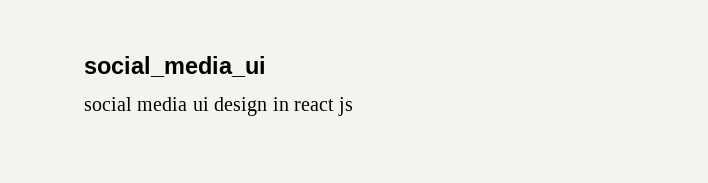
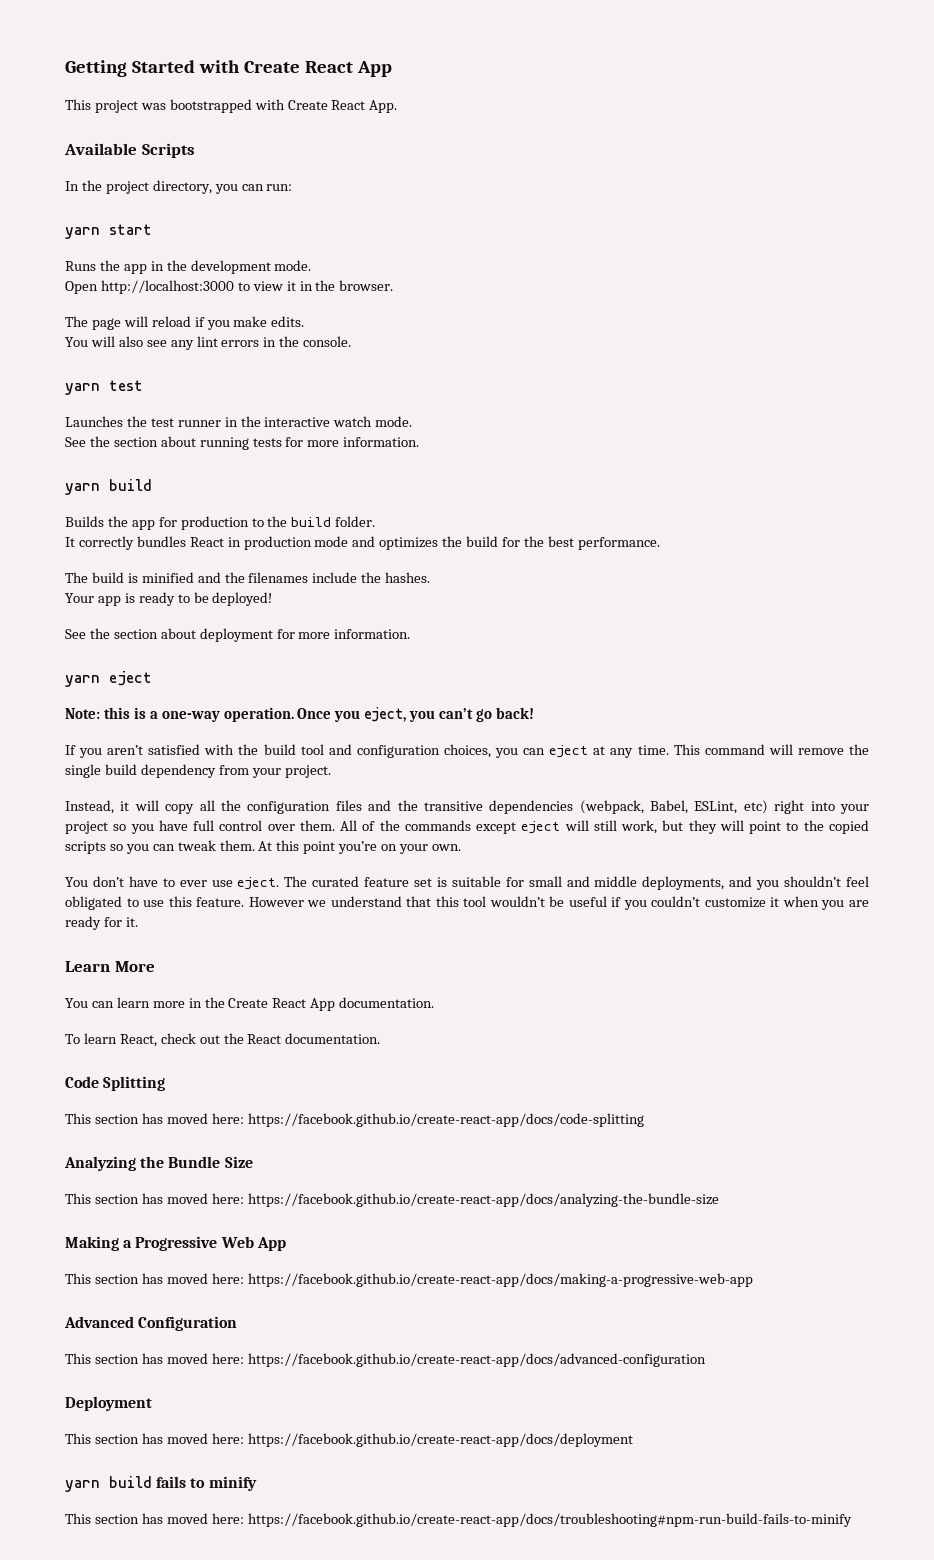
- social_media_ui
- social media ui design in react js
+ Getting Started with Create React App
+ This project was bootstrapped with Create React App.
+ Available Scripts
+ In the project directory, you can run:
+ yarn start
+ Runs the app in the development mode.
+ Open http://localhost:3000 to view it in the browser.
+ The page will reload if you make edits.
+ You will also see any lint errors in the console.
+ yarn test
+ Launches the test runner in the interactive watch mode.
+ See the section about running tests for more information.
+ yarn build
+ Builds the app for production to the build folder.
+ It correctly bundles React in production mode and optimizes the build for the best performance.
+ The build is minified and the filenames include the hashes.
+ Your app is ready to be deployed!
+ See the section about deployment for more information.
+ yarn eject
+ Note: this is a one-way operation. Once you eject, you can’t go back!
+ If you aren’t satisfied with the build tool and configuration choices, you can eject at any time. This command will remove the single build dependency from your project.
+ Instead, it will copy all the configuration files and the transitive dependencies (webpack, Babel, ESLint, etc) right into your project so you have full control over them. All of the commands except eject will still work, but they will point to the copied scripts so you can tweak them. At this point you’re on your own.
+ You don’t have to ever use eject. The curated feature set is suitable for small and middle deployments, and you shouldn’t feel obligated to use this feature. However we understand that this tool wouldn’t be useful if you couldn’t customize it when you are ready for it.
+ Learn More
+ You can learn more in the Create React App documentation.
+ To learn React, check out the React documentation.
+ Code Splitting
+ This section has moved here: https://facebook.github.io/create-react-app/docs/code-splitting
+ Analyzing the Bundle Size
+ This section has moved here: https://facebook.github.io/create-react-app/docs/analyzing-the-bundle-size
+ Making a Progressive Web App
+ This section has moved here: https://facebook.github.io/create-react-app/docs/making-a-progressive-web-app
+ Advanced Configuration
+ This section has moved here: https://facebook.github.io/create-react-app/docs/advanced-configuration
+ Deployment
+ This section has moved here: https://facebook.github.io/create-react-app/docs/deployment
+ yarn build fails to minify
+ This section has moved here: https://facebook.github.io/create-react-app/docs/troubleshooting#npm-run-build-fails-to-minify

